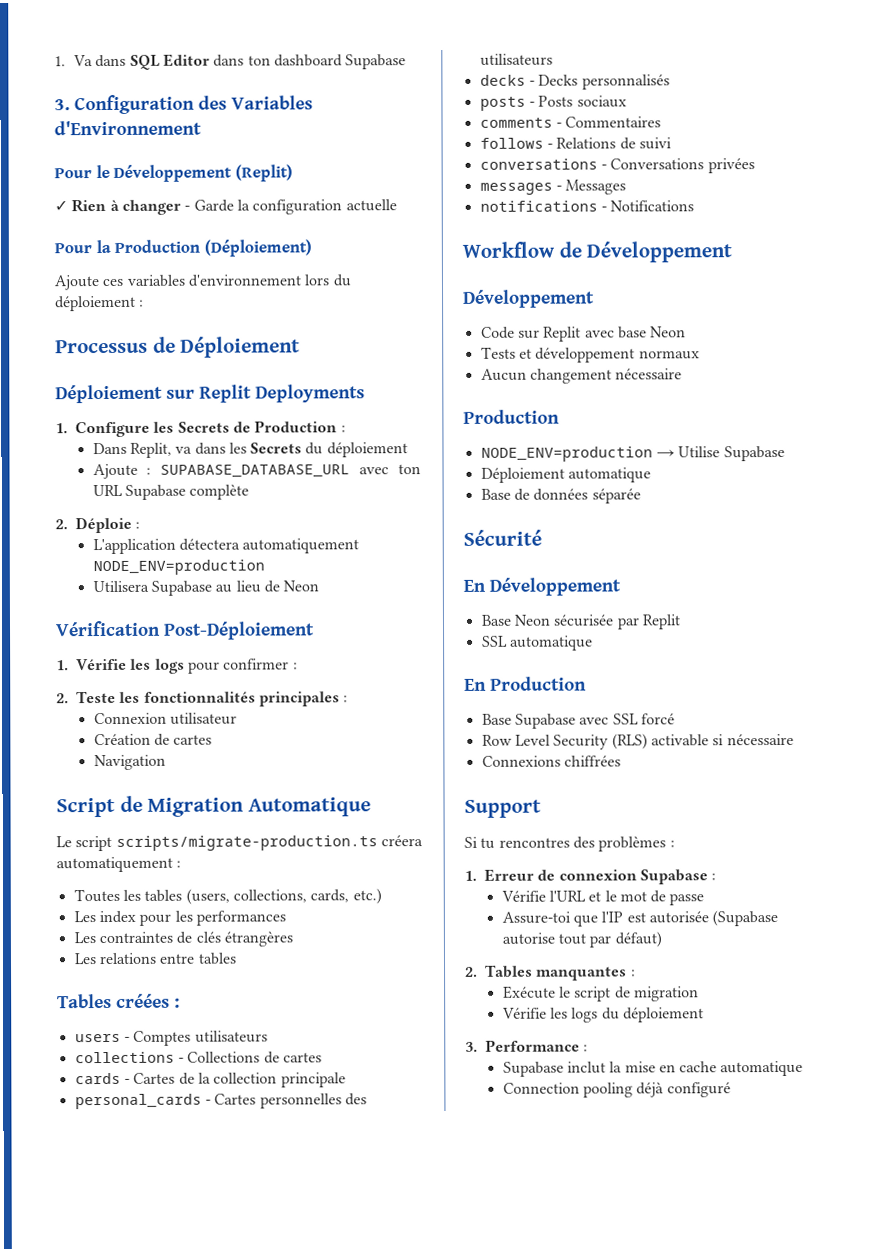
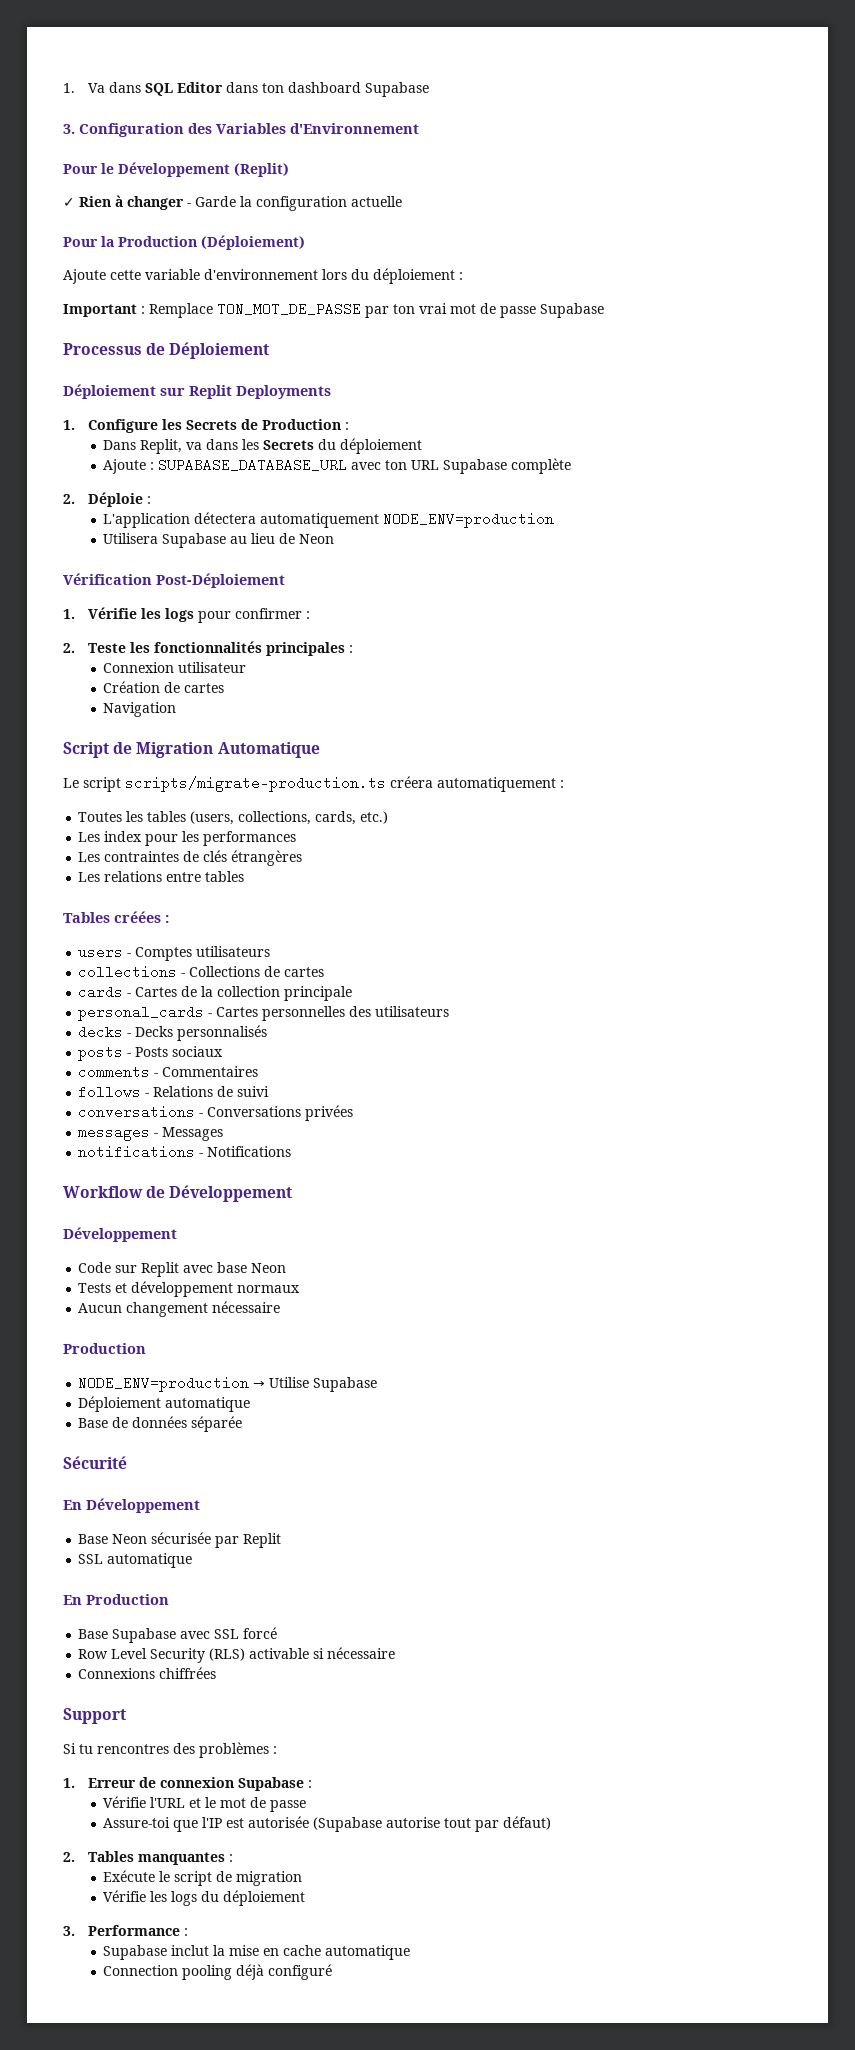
- Ajoute ces variables d'environnement lors du déploiement :
+ Ajoute cette variable d'environnement lors du déploiement :
+ Important : Remplace TON_MOT_DE_PASSE par ton vrai mot de passe Supabase

